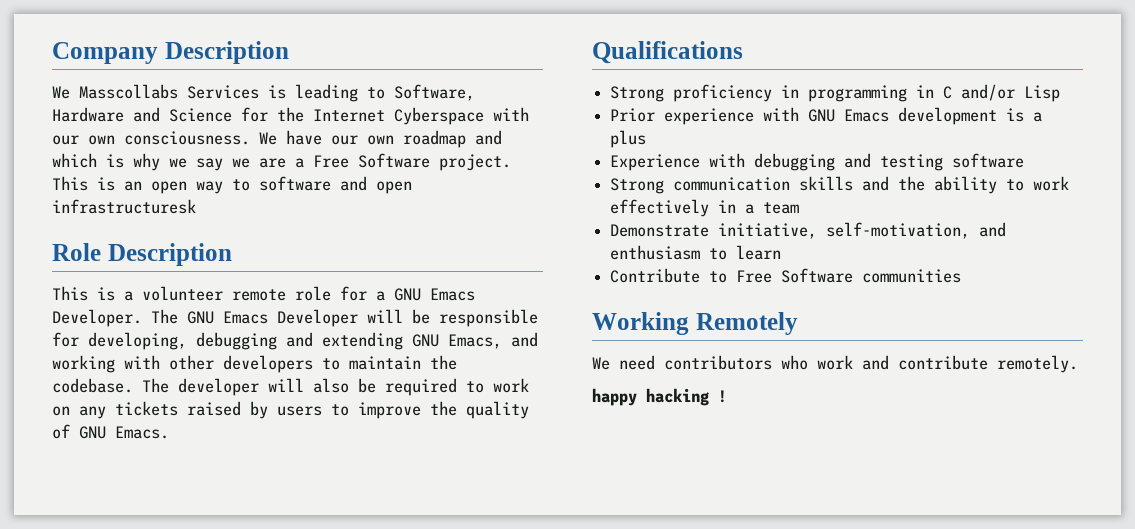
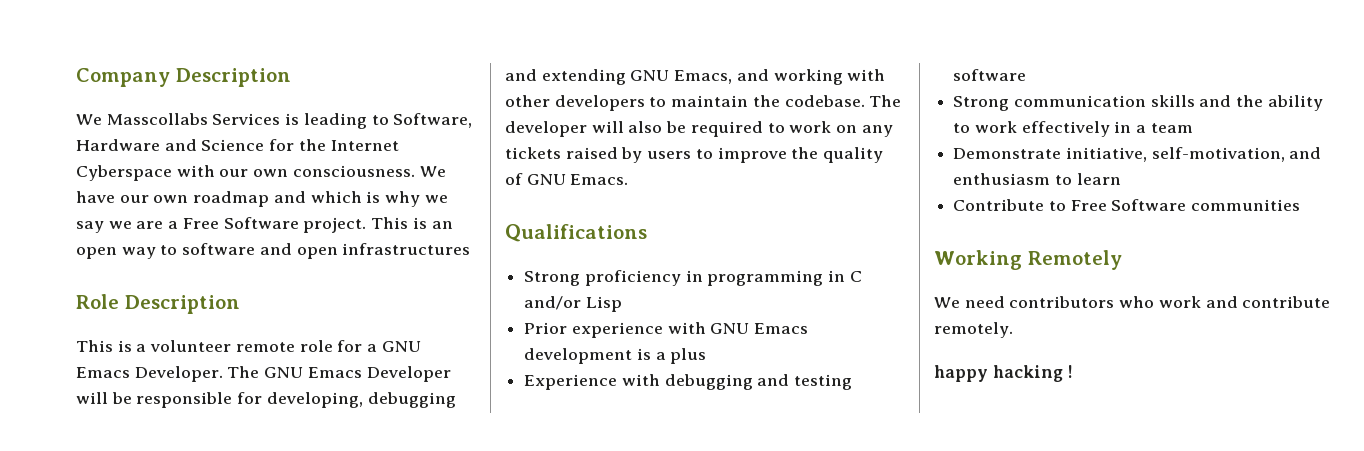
- This is an open way to software and open infrastructuresk
+ This is an open way to software and open infrastructures

